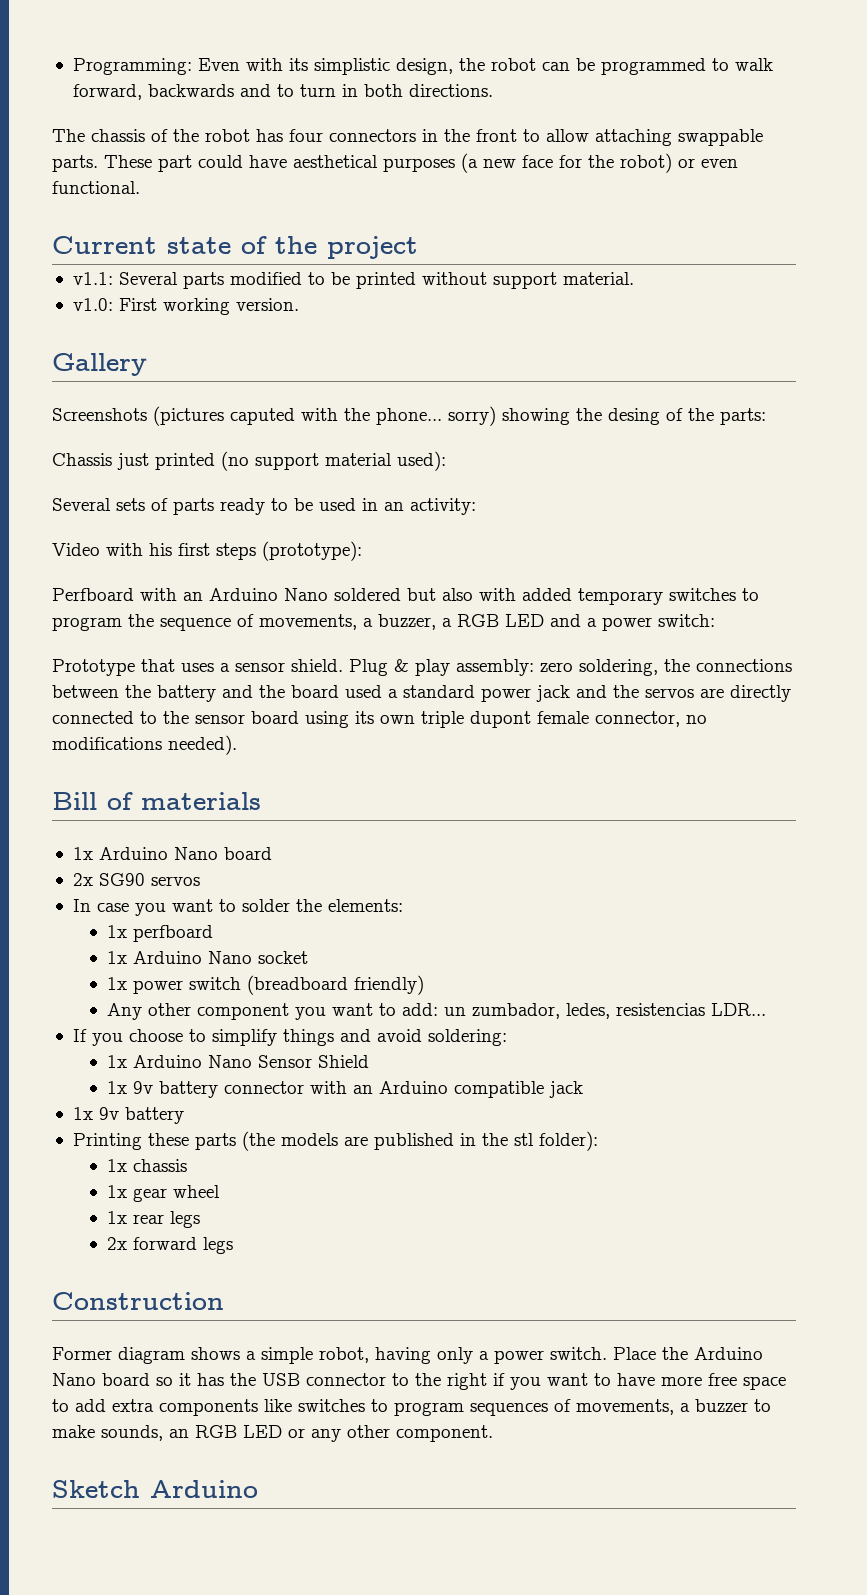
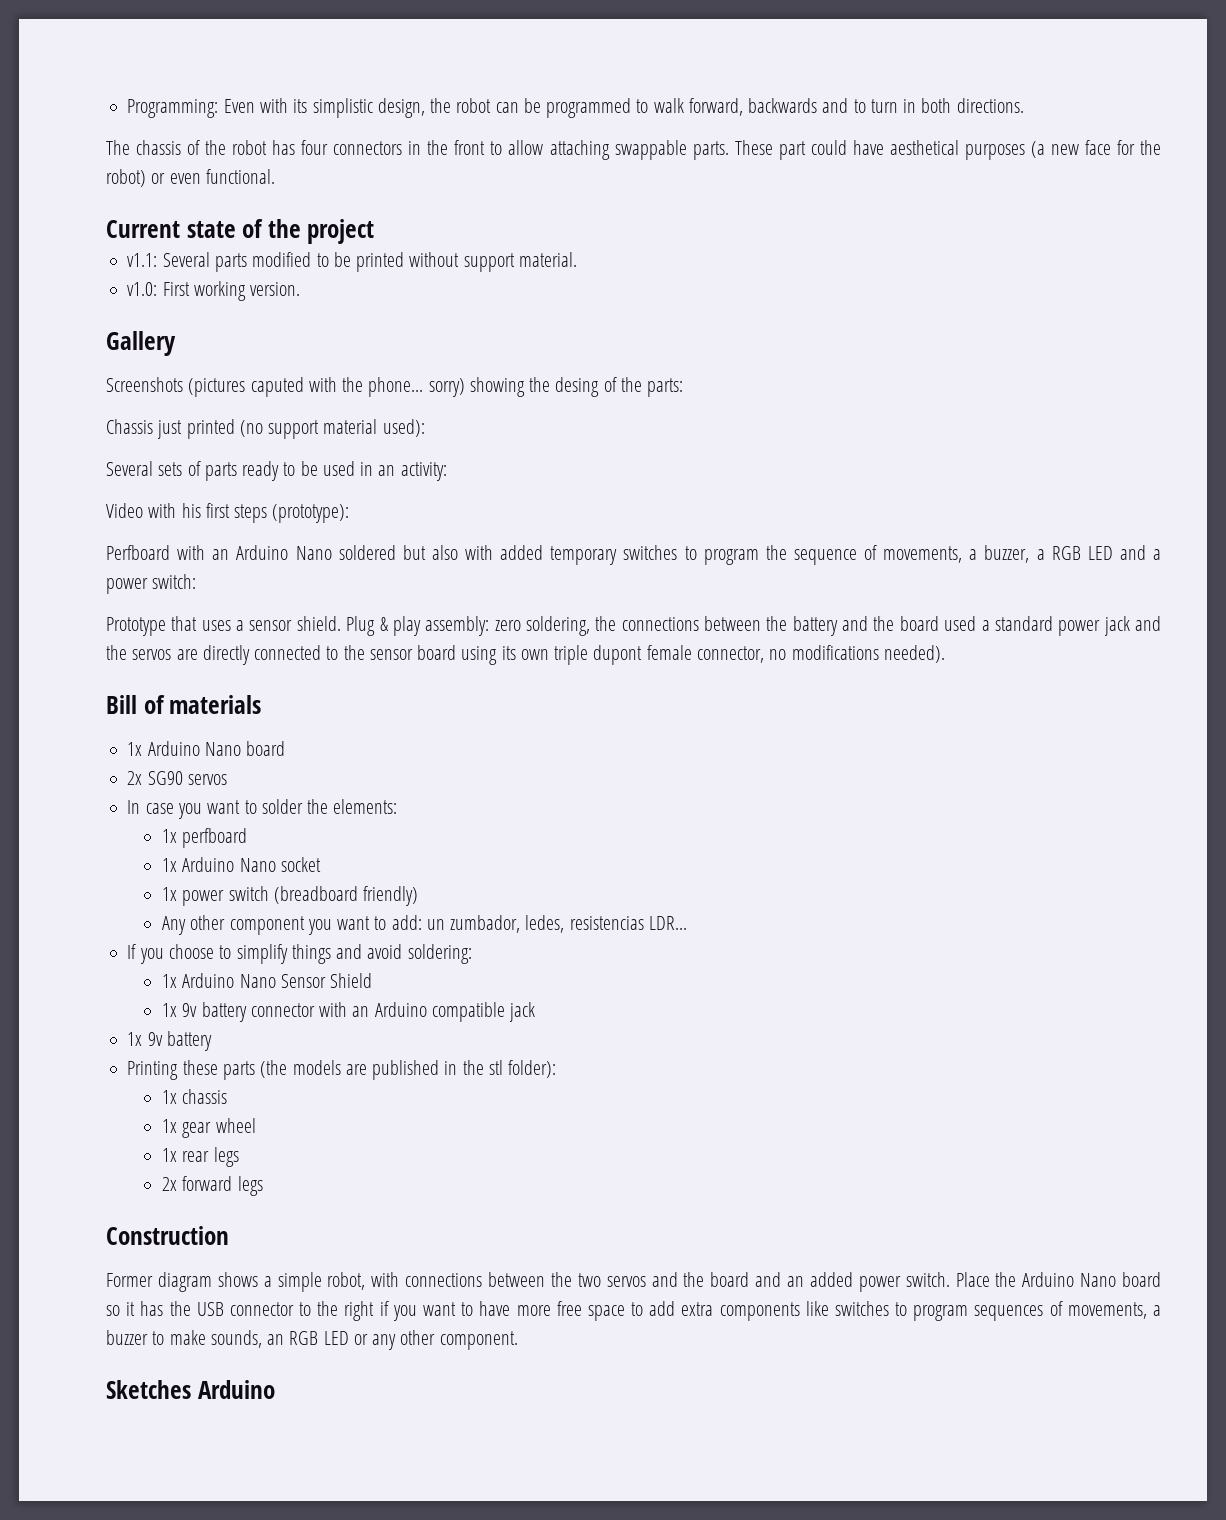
- Former diagram shows a simple robot, having only a power switch.
+ Former diagram shows a simple robot, with connections between the two servos and the board and an added power switch.
- Sketch Arduino
+ Sketches Arduino

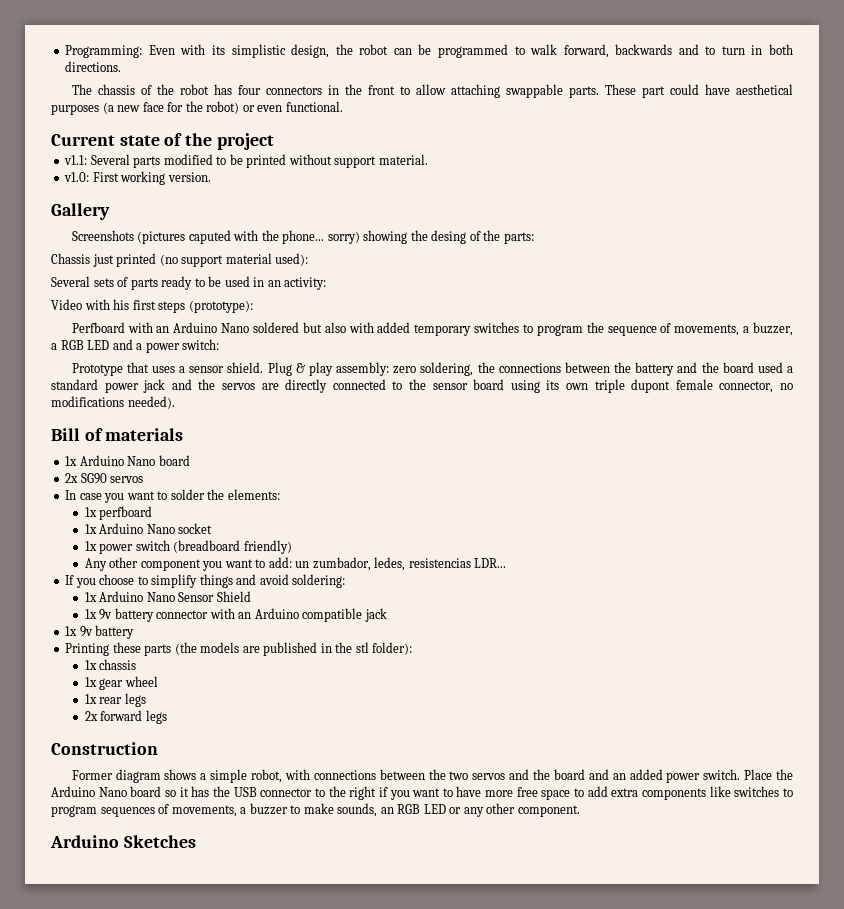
- Sketches Arduino
+ Arduino Sketches

